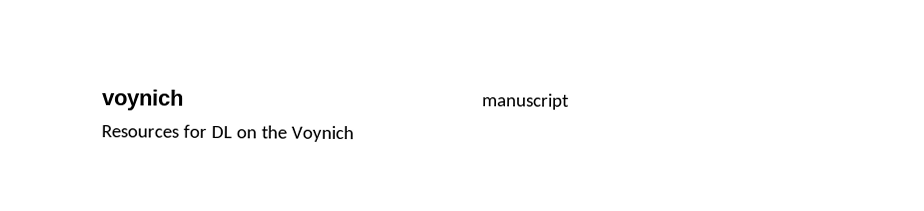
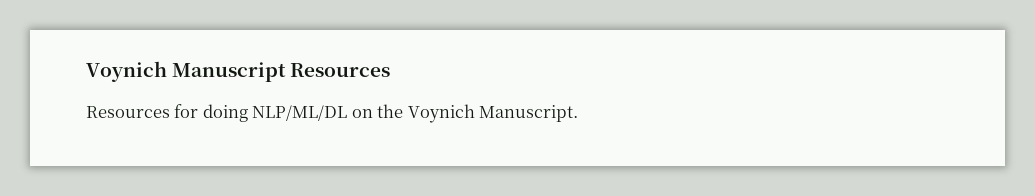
- voynich
+ Voynich Manuscript Resources
- Resources for DL on the Voynich manuscript
+ Resources for doing NLP/ML/DL on the Voynich Manuscript.

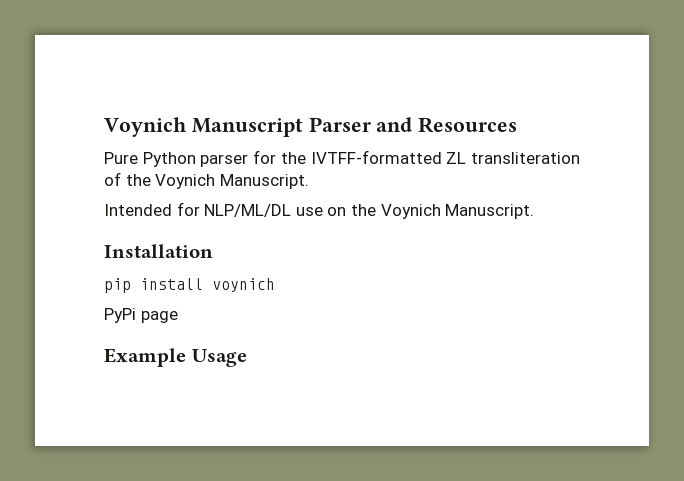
- Voynich Manuscript Resources
+ Voynich Manuscript Parser and Resources
- Resources for doing NLP/ML/DL on the Voynich Manuscript.
+ Pure Python parser for the IVTFF-formatted ZL transliteration of the Voynich Manuscript.
+ Intended for NLP/ML/DL use on the Voynich Manuscript.
+ Installation
+ pip install voynich
+ PyPi page
+ Example Usage

